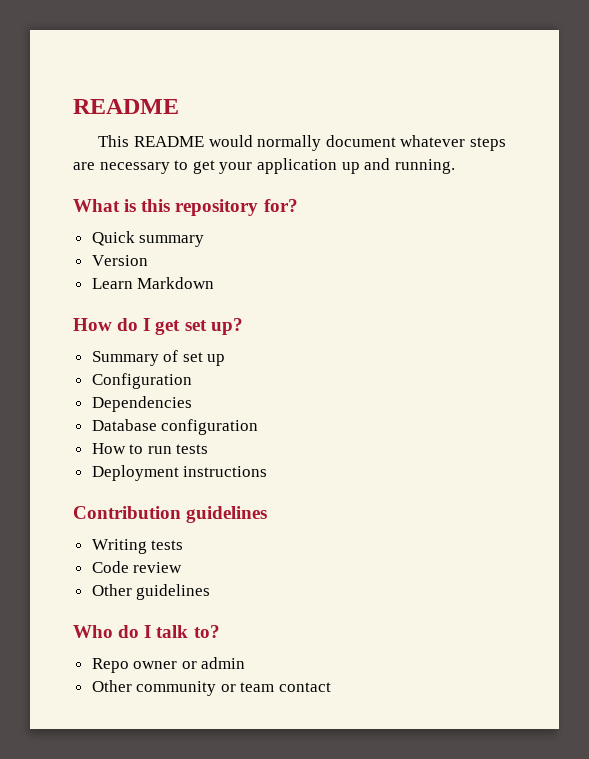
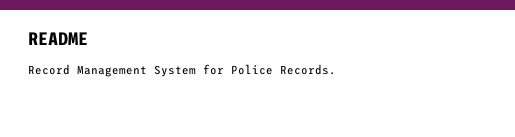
- This README would normally document whatever steps are necessary to get your application up and running.
- What is this repository for?
- Quick summary
- Version
- Learn Markdown
- How do I get set up?
- Summary of set up
- Configuration
- Dependencies
- Database configuration
- How to run tests
- Deployment instructions
- Contribution guidelines
- Writing tests
- Code review
- Other guidelines
- Who do I talk to?
- Repo owner or admin
- Other community or team contact
+ Record Management System for Police Records.

